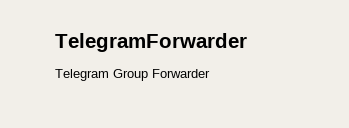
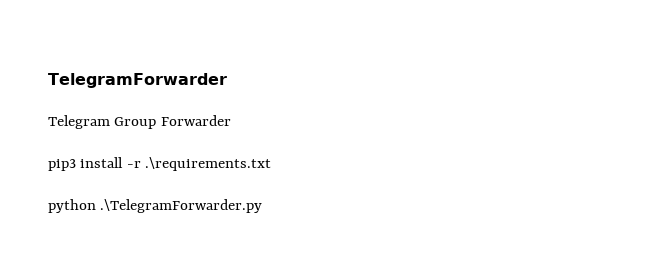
+ pip3 install -r .\requirements.txt
+ python .\TelegramForwarder.py

